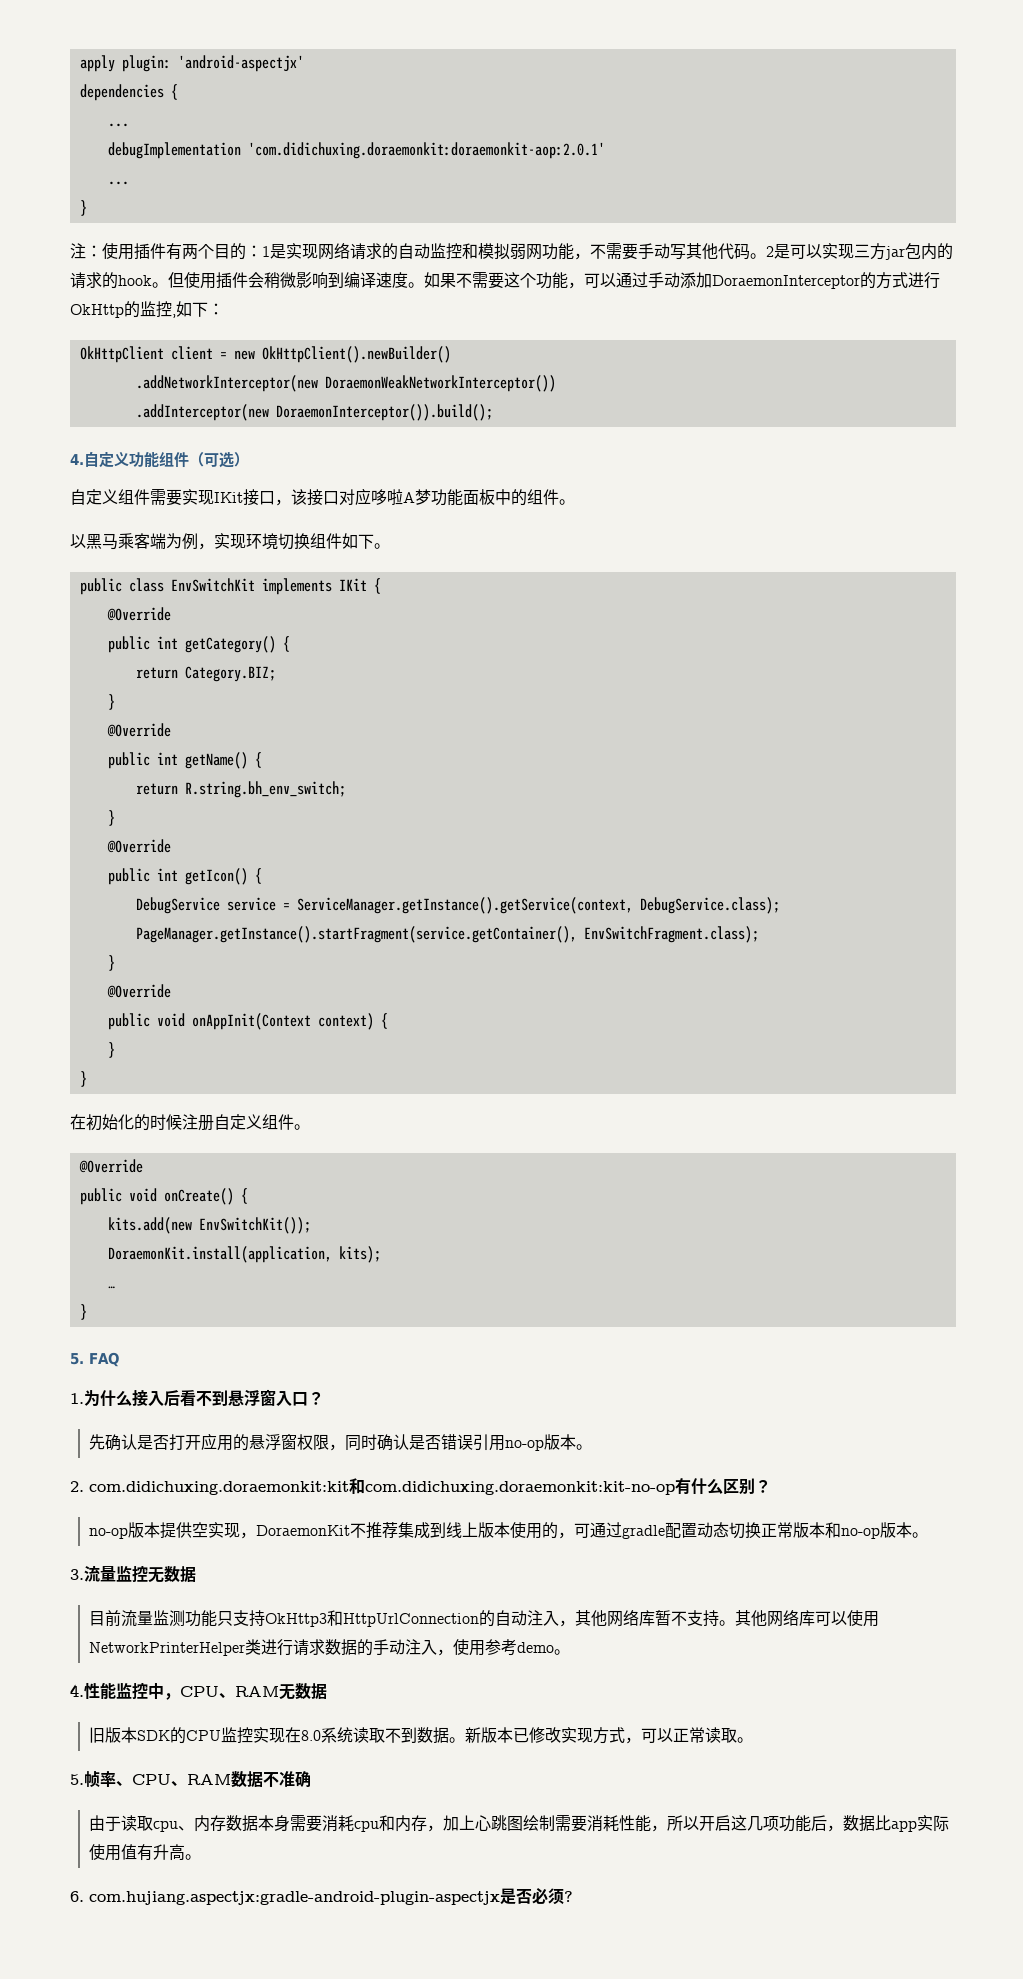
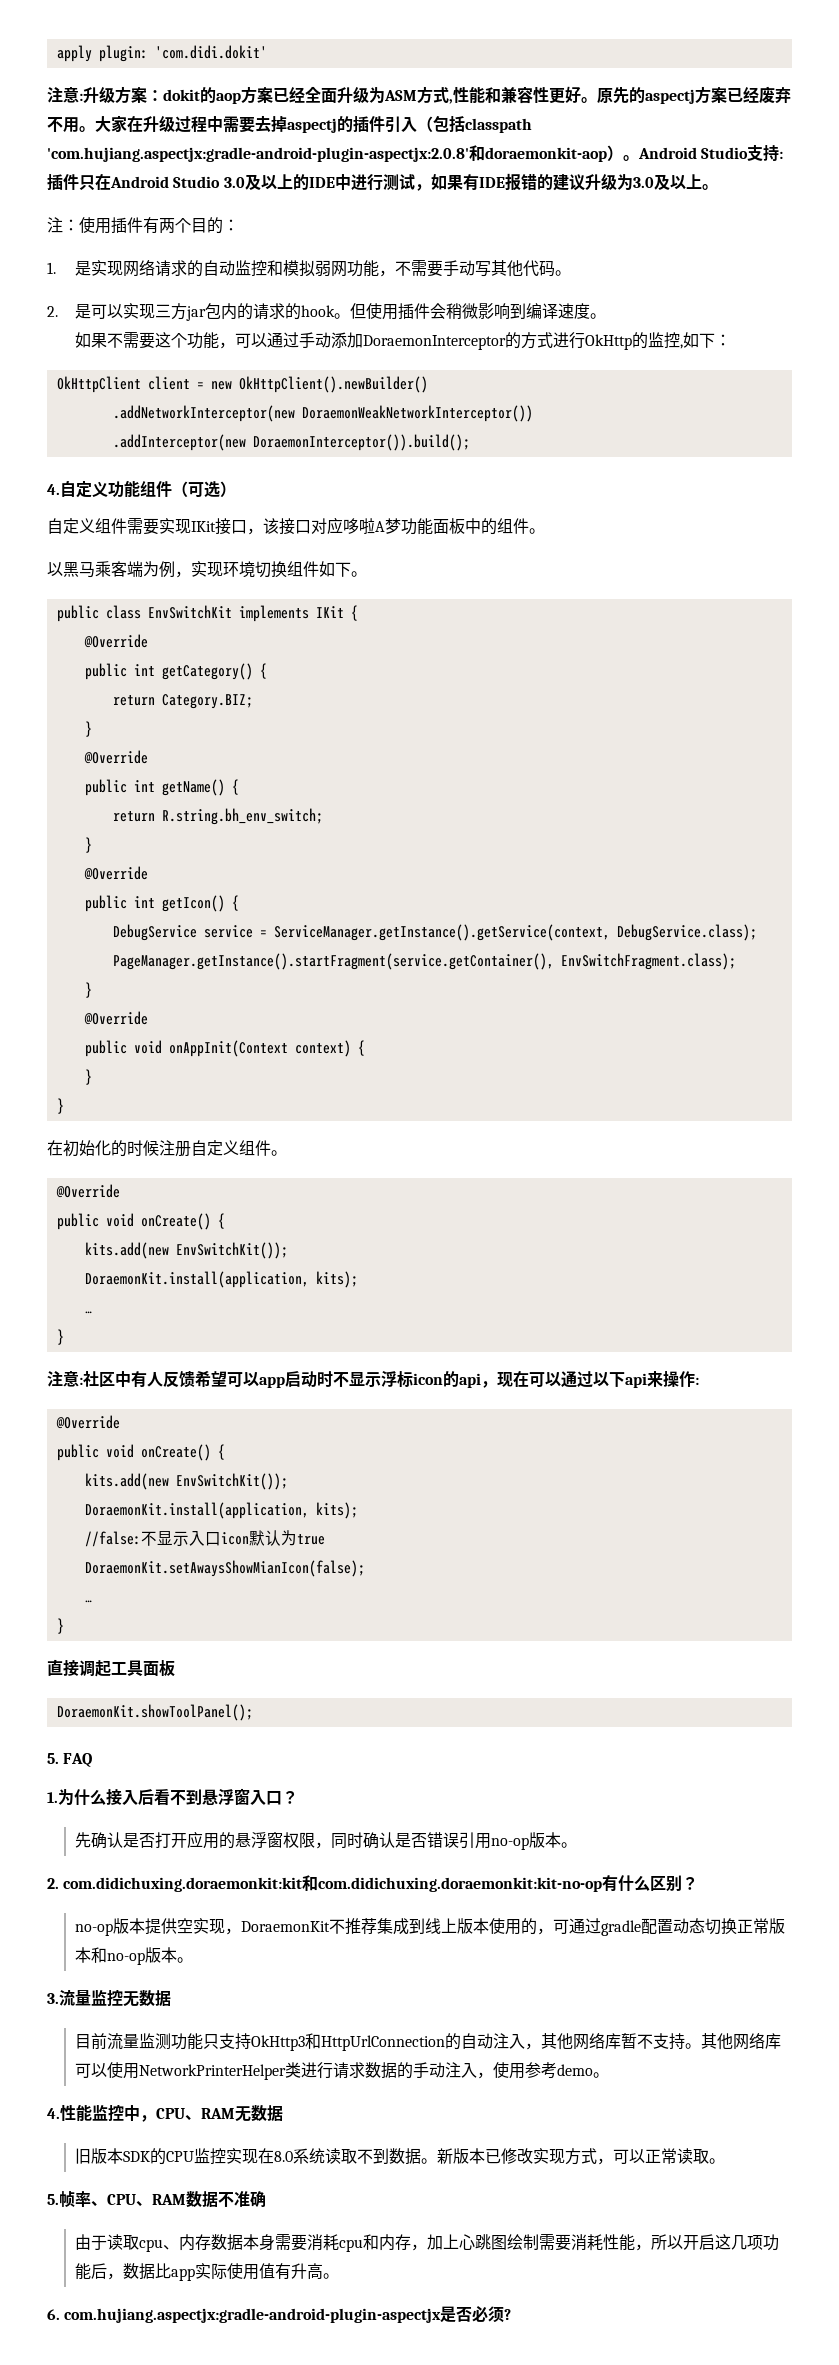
- apply plugin: 'android-aspectjx'
- dependencies {
- ...
- debugImplementation 'com.didichuxing.doraemonkit:doraemonkit-aop:2.0.1'
- ...
- }
+ apply plugin: 'com.didi.dokit'
+ 注意:升级方案：dokit的aop方案已经全面升级为ASM方式,性能和兼容性更好。原先的aspectj方案已经废弃不用。大家在升级过程中需要去掉aspectj的插件引入（包括classpath 'com.hujiang.aspectjx:gradle-android-plugin-aspectjx:2.0.8'和doraemonkit-aop）。Android Studio支持:插件只在Android Studio 3.0及以上的IDE中进行测试，如果有IDE报错的建议升级为3.0及以上。
- 注：使用插件有两个目的：1是实现网络请求的自动监控和模拟弱网功能，不需要手动写其他代码。2是可以实现三方jar包内的请求的hook。
+ 注：使用插件有两个目的：
+ 1.是实现网络请求的自动监控和模拟弱网功能，不需要手动写其他代码。
+ 2.是可以实现三方jar包内的请求的hook。
- 但使用插件会稍微影响到编译速度。如果不需要这个功能，可以通过手动添加DoraemonInterceptor的方式进行OkHttp的监控,如下：
+ 但使用插件会稍微影响到编译速度。
+ 如果不需要这个功能，可以通过手动添加DoraemonInterceptor的方式进行OkHttp的监控,如下：
+ 注意:社区中有人反馈希望可以app启动时不显示浮标icon的api，现在可以通过以下api来操作:
+ @Override
+ public void onCreate() {
+ kits.add(new EnvSwitchKit());
+ DoraemonKit.install(application, kits);
+ //false:不显示入口icon默认为true
+ DoraemonKit.setAwaysShowMianIcon(false);
+ …
+ }
+ 直接调起工具面板
+ DoraemonKit.showToolPanel();

